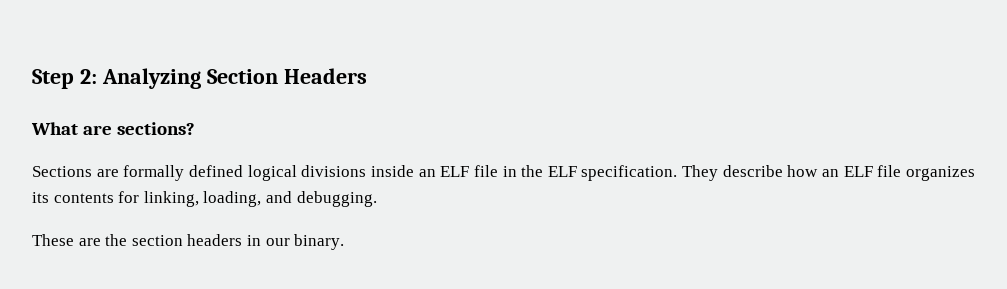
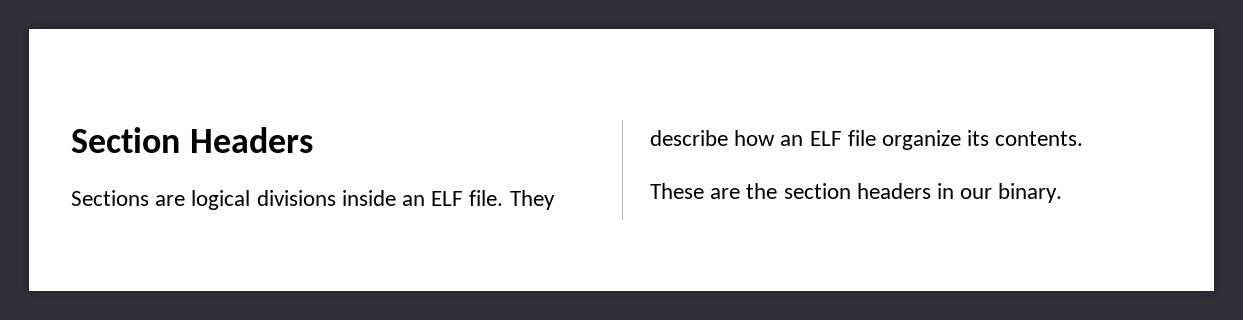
- Step 2: Analyzing Section Headers
+ Section Headers
- What are sections?
- Sections are formally defined logical divisions inside an ELF file in the ELF specification.
+ Sections are logical divisions inside an ELF file.
- They describe how an ELF file organizes its contents for linking, loading, and debugging.
+ They describe how an ELF file organize its contents.

